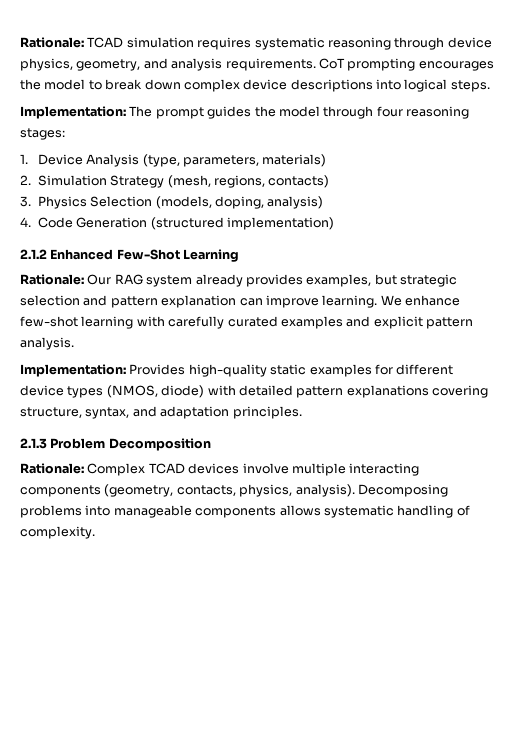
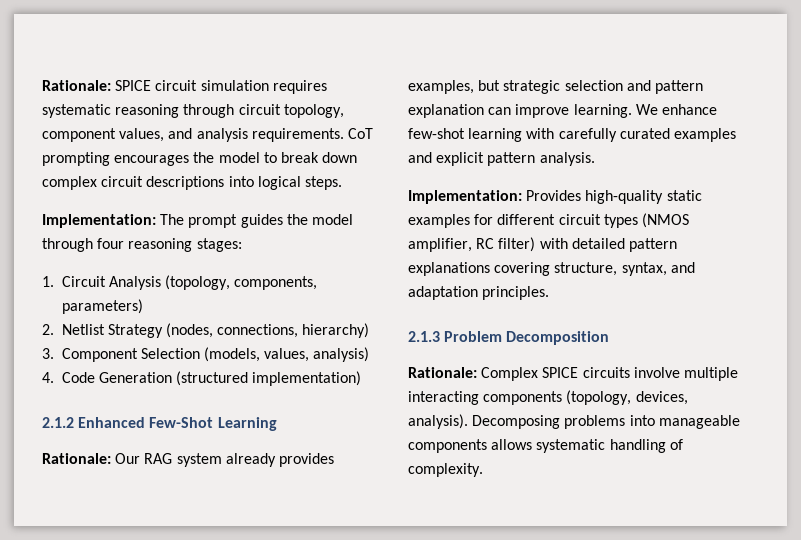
- Rationale: TCAD simulation requires systematic reasoning through device physics, geometry, and analysis requirements.
+ Rationale: SPICE circuit simulation requires systematic reasoning through circuit topology, component values, and analysis requirements.
- CoT prompting encourages the model to break down complex device descriptions into logical steps.
+ CoT prompting encourages the model to break down complex circuit descriptions into logical steps.
- 1. Device Analysis (type, parameters, materials)
- 2. Simulation Strategy (mesh, regions, contacts)
+ 1. Circuit Analysis (topology, components, parameters)
+ 2. Netlist Strategy (nodes, connections, hierarchy)
- 3. Physics Selection (models, doping, analysis)
+ 3. Component Selection (models, values, analysis)
- Implementation: Provides high-quality static examples for different device types (NMOS, diode) with detailed pattern explanations covering structure, syntax, and adaptation principles.
+ Implementation: Provides high-quality static examples for different circuit types (NMOS amplifier, RC filter) with detailed pattern explanations covering structure, syntax, and adaptation principles.
- Rationale: Complex TCAD devices involve multiple interacting components (geometry, contacts, physics, analysis).
+ Rationale: Complex SPICE circuits involve multiple interacting components (topology, devices, analysis).

